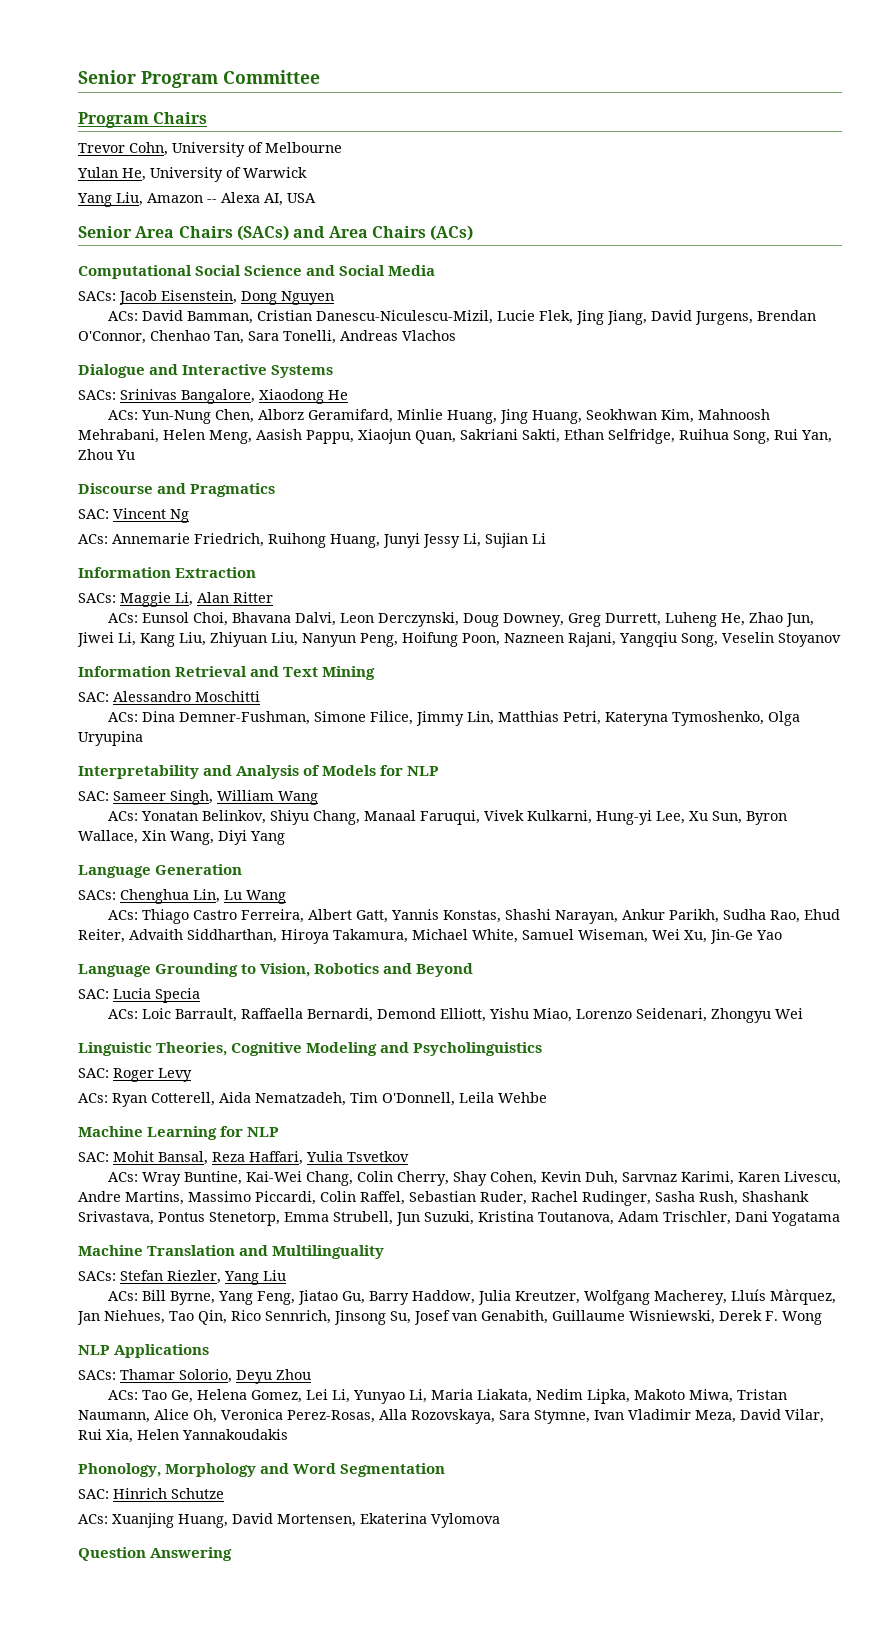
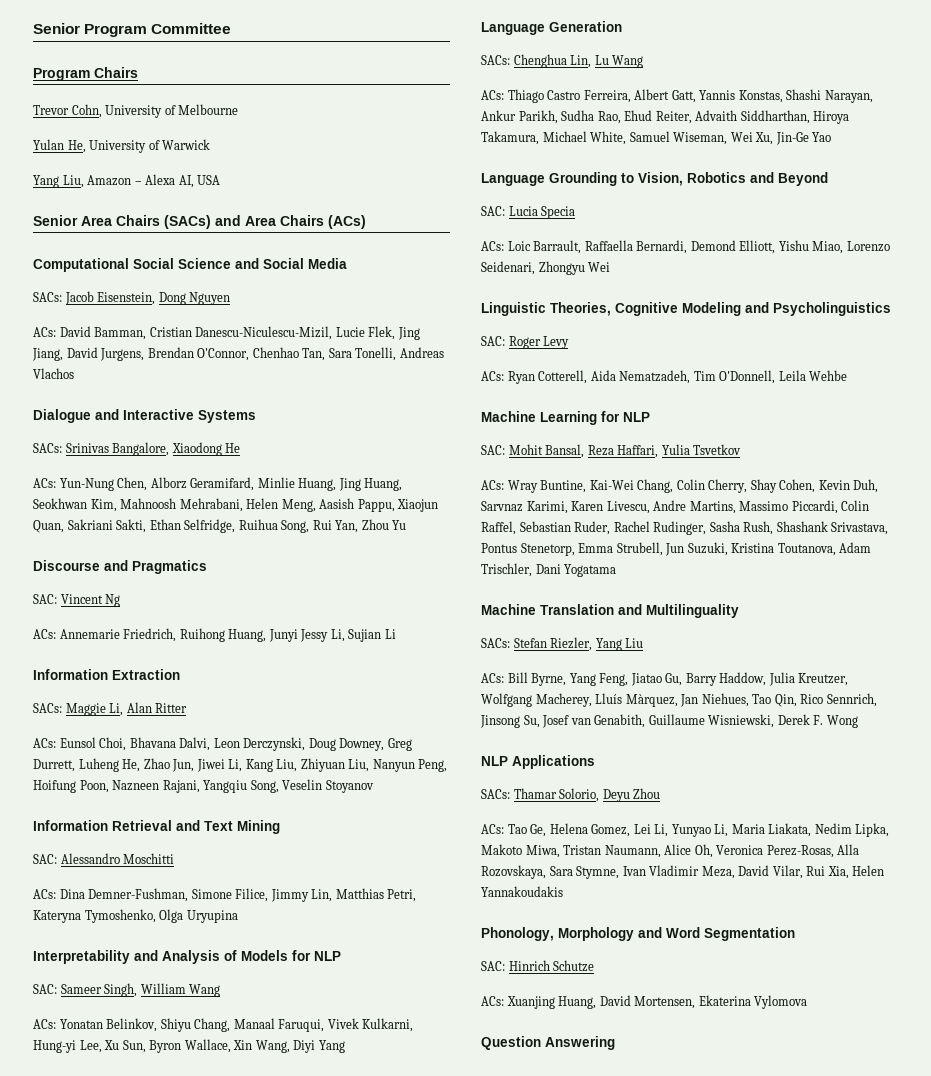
- Yang Liu, Amazon -- Alexa AI, USA
+ Yang Liu, Amazon – Alexa AI, USA

